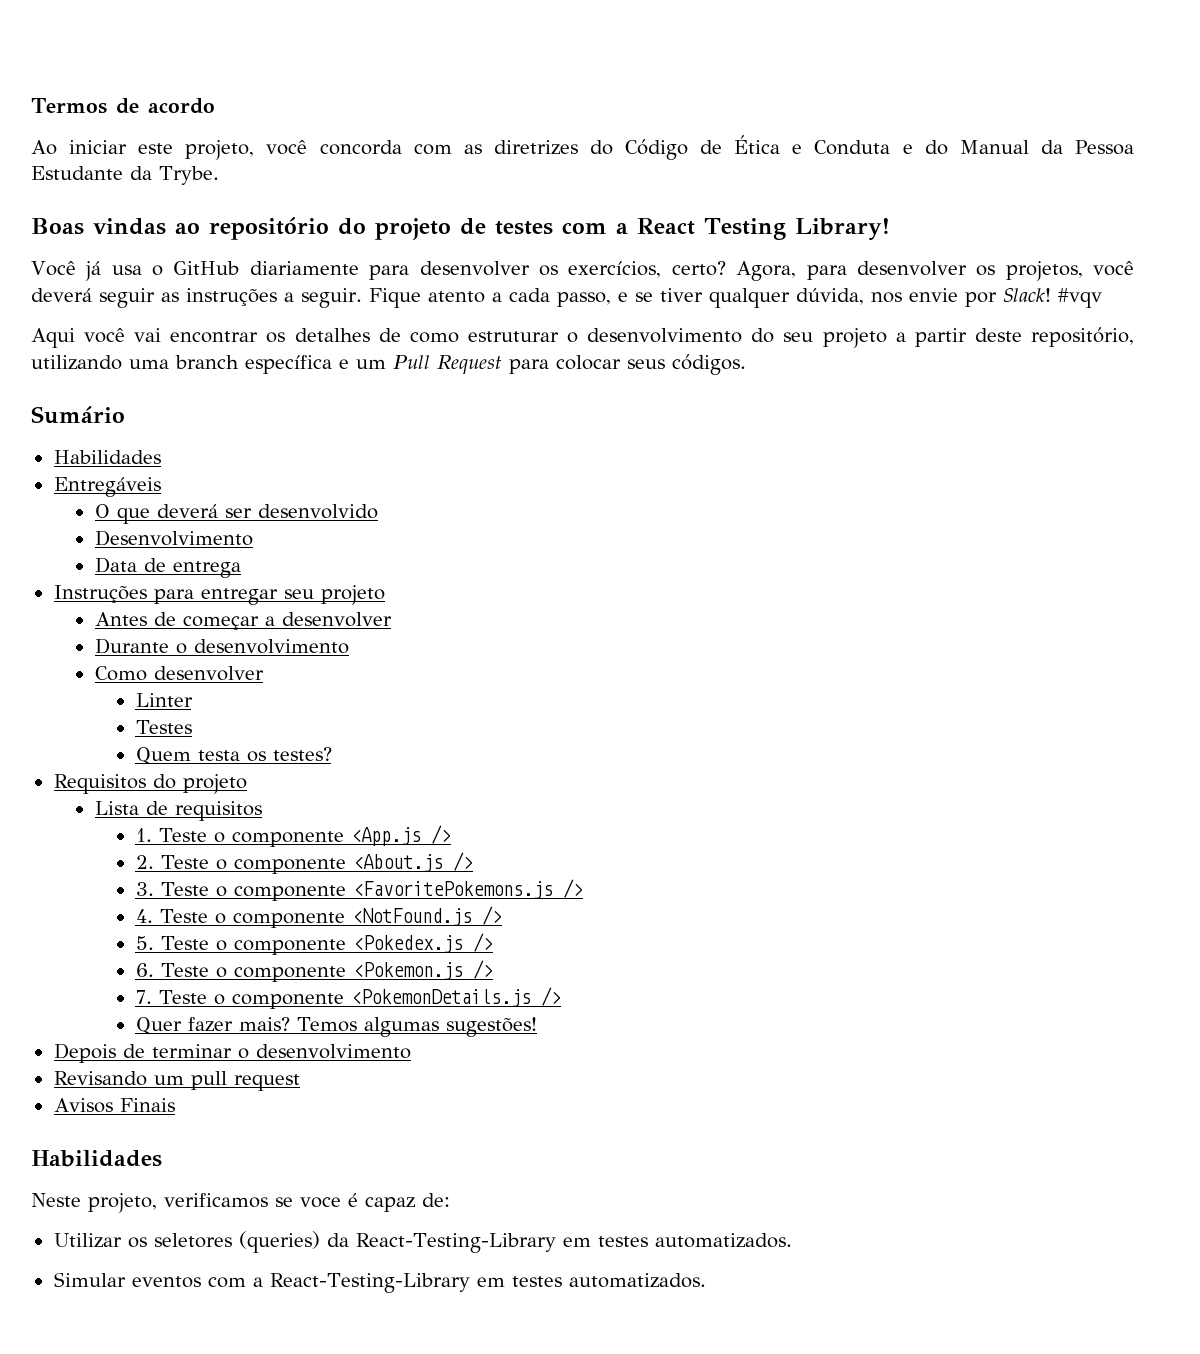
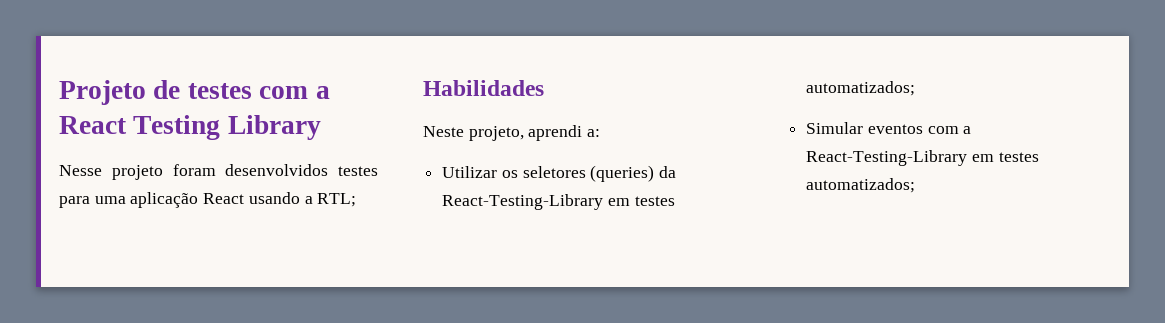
- Termos de acordo
- Ao iniciar este projeto, você concorda com as diretrizes do Código de Ética e Conduta e do Manual da Pessoa Estudante da Trybe.
- Boas vindas ao repositório do projeto de testes com a React Testing Library!
- Você já usa o GitHub diariamente para desenvolver os exercícios, certo? Agora, para desenvolver os projetos, você deverá seguir as instruções a seguir. Fique atento a cada passo, e se tiver qualquer dúvida, nos envie por Slack! #vqv
- Aqui você vai encontrar os detalhes de como estruturar o desenvolvimento do seu projeto a partir deste repositório, utilizando uma branch específica e um Pull Request para colocar seus códigos.
- Sumário
+ Projeto de testes com a React Testing Library
+ Nesse projeto foram desenvolvidos testes para uma aplicação React usando a RTL;
  Habilidades
- Entregáveis
- O que deverá ser desenvolvido
- Desenvolvimento
- Data de entrega
- Instruções para entregar seu projeto
- Antes de começar a desenvolver
- Durante o desenvolvimento
- Como desenvolver
- Linter
- Testes
- Quem testa os testes?
- Requisitos do projeto
- Lista de requisitos
- 1. Teste o componente <App.js />
- 2. Teste o componente <About.js />
- 3. Teste o componente <FavoritePokemons.js />
- 4. Teste o componente <NotFound.js />
- 5. Teste o componente <Pokedex.js />
- 6. Teste o componente <Pokemon.js />
- 7. Teste o componente <PokemonDetails.js />
- Quer fazer mais? Temos algumas sugestões!
- Depois de terminar o desenvolvimento
- Revisando um pull request
- Avisos Finais
- Habilidades
- Neste projeto, verificamos se voce é capaz de:
+ Neste projeto, aprendi a:
- Utilizar os seletores (queries) da React-Testing-Library em testes automatizados.
+ Utilizar os seletores (queries) da React-Testing-Library em testes automatizados;
- Simular eventos com a React-Testing-Library em testes automatizados.
+ Simular eventos com a React-Testing-Library em testes automatizados;

